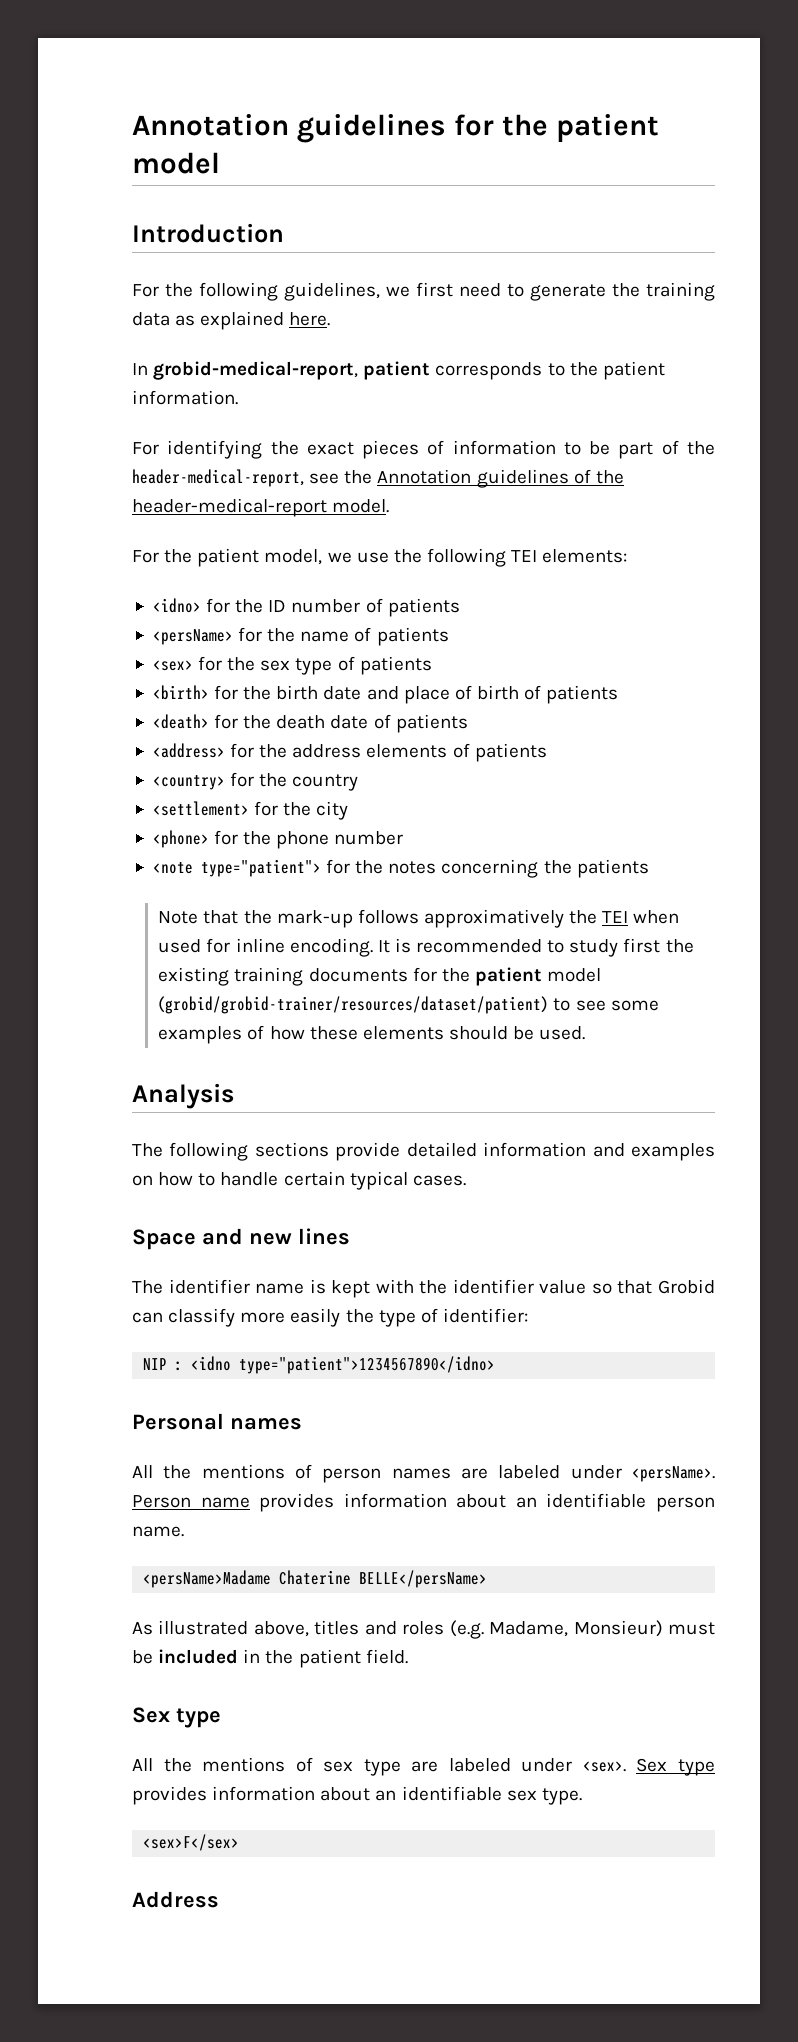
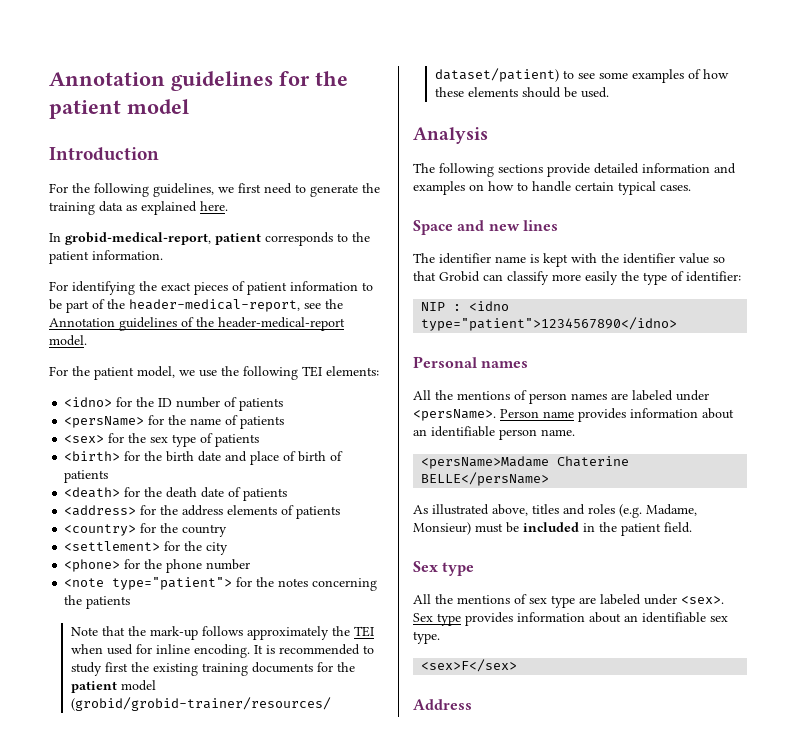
- For identifying the exact pieces of information to be part of the header-medical-report, see the Annotation guidelines of the header-medical-report model.
+ For identifying the exact pieces of patient information to be part of the header-medical-report, see the Annotation guidelines of the header-medical-report model.
- Note that the mark-up follows approximatively the TEI when used for inline encoding.
+ Note that the mark-up follows approximately the TEI when used for inline encoding.

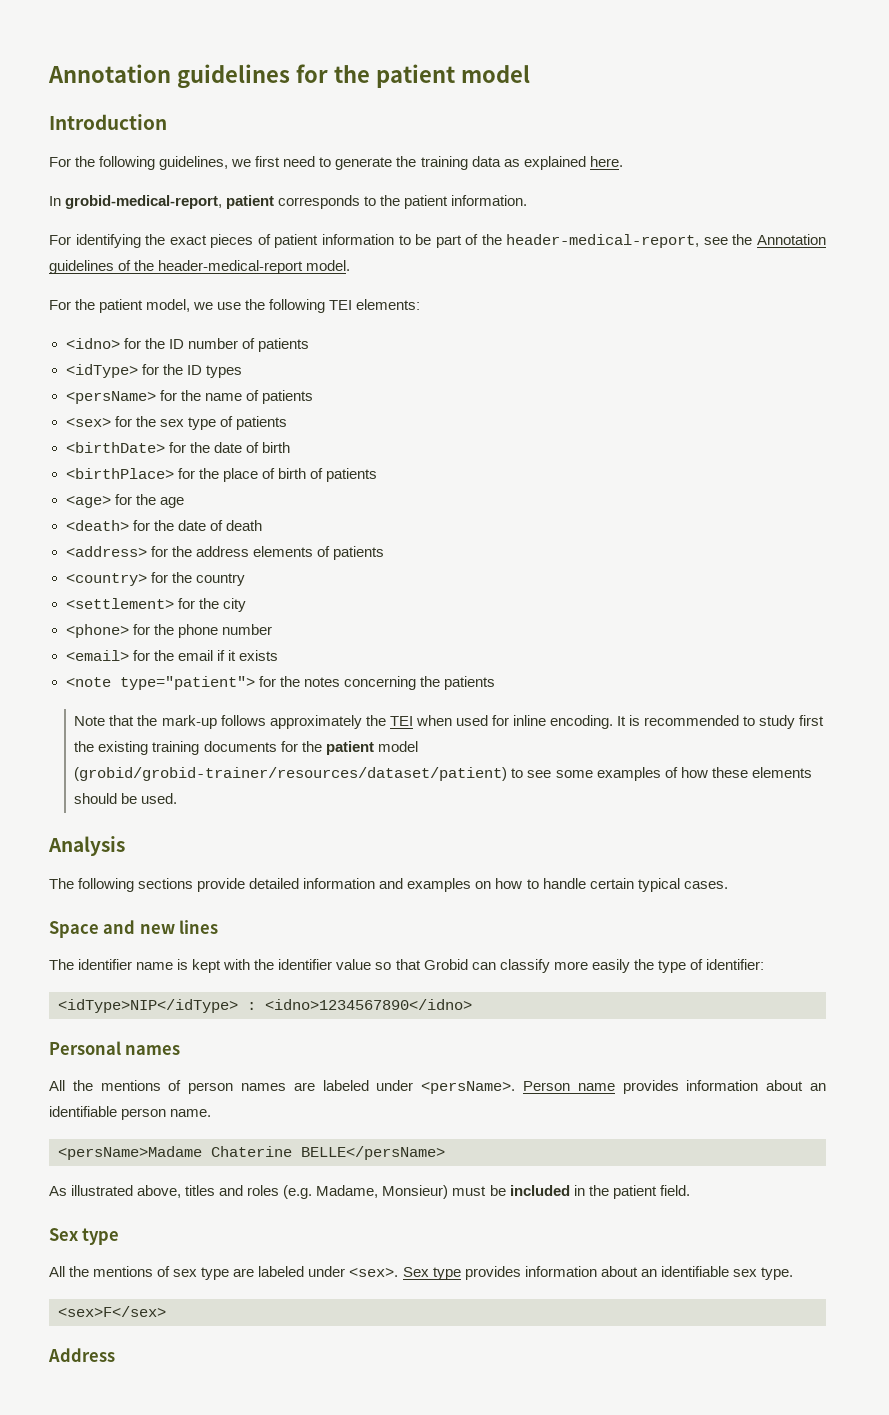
+ <idType> for the ID types
- <birth> for the birth date and place of birth of patients
+ <birthDate> for the date of birth
+ <birthPlace> for the place of birth of patients
+ <age> for the age
- <death> for the death date of patients
+ <death> for the date of death
+ <email> for the email if it exists
- NIP : <idno type="patient">1234567890</idno>
+ <idType>NIP</idType> : <idno>1234567890</idno>

